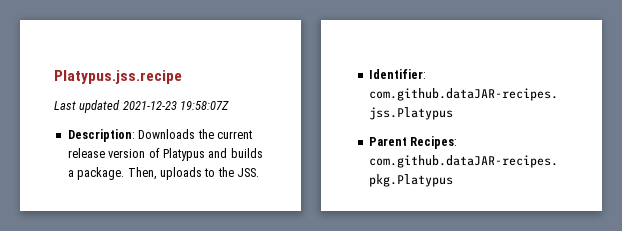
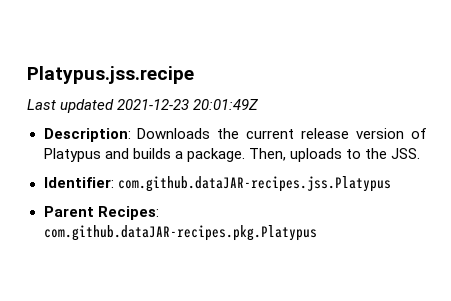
- Last updated 2021-12-23 19:58:07Z
+ Last updated 2021-12-23 20:01:49Z

